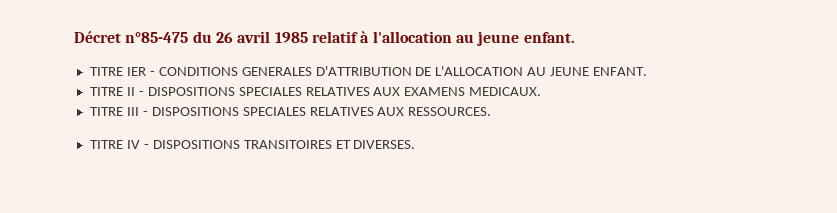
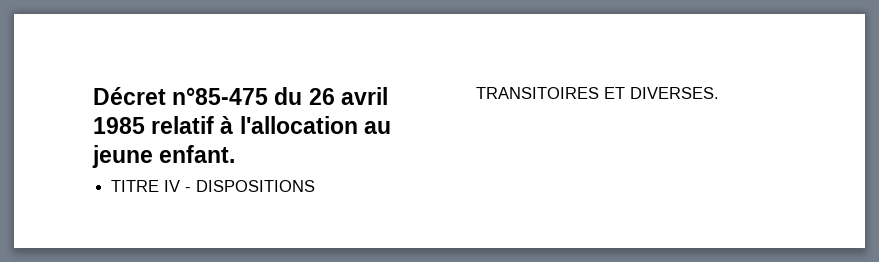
- TITRE IER - CONDITIONS GENERALES D'ATTRIBUTION DE L'ALLOCATION AU JEUNE ENFANT.
- TITRE II - DISPOSITIONS SPECIALES RELATIVES AUX EXAMENS MEDICAUX.
- TITRE III - DISPOSITIONS SPECIALES RELATIVES AUX RESSOURCES.

